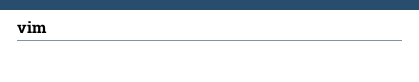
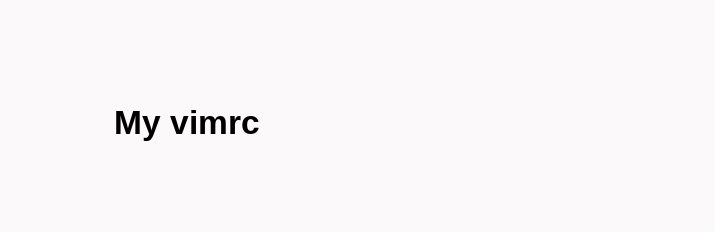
- vim
+ My vimrc

